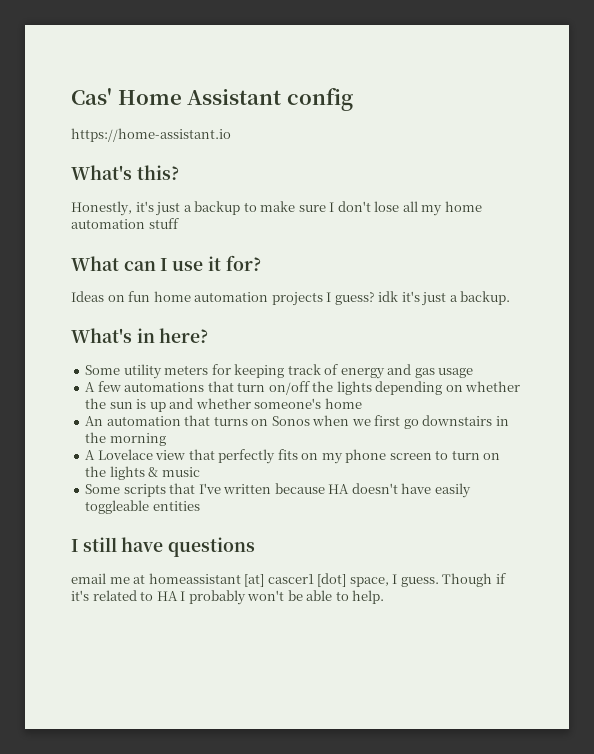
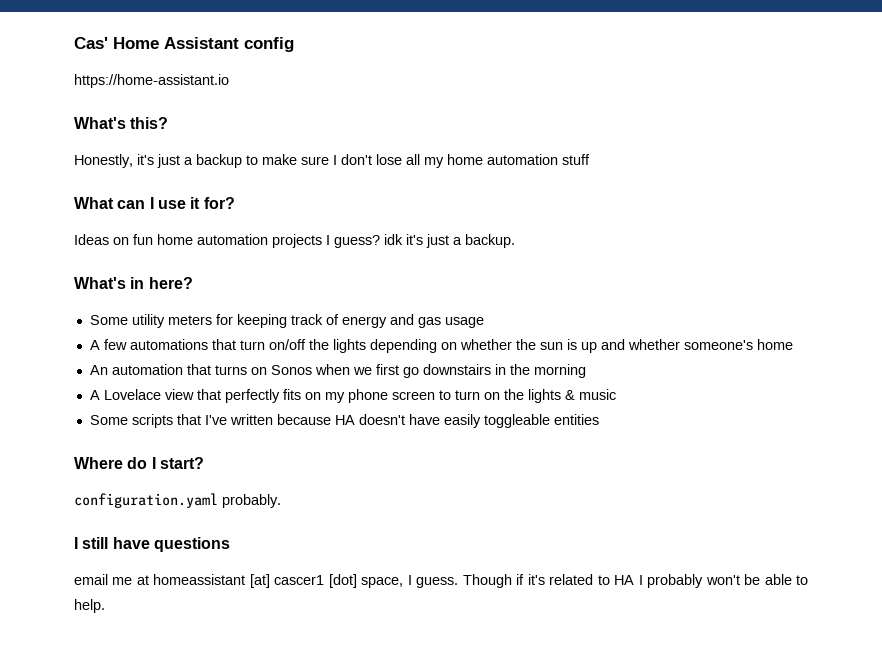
+ Where do I start?
+ configuration.yaml probably.

